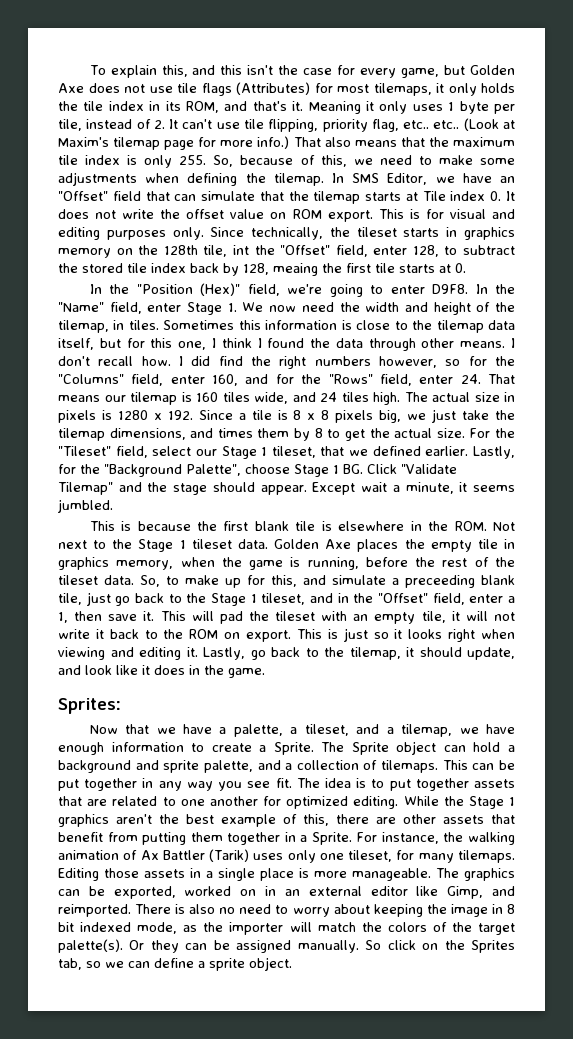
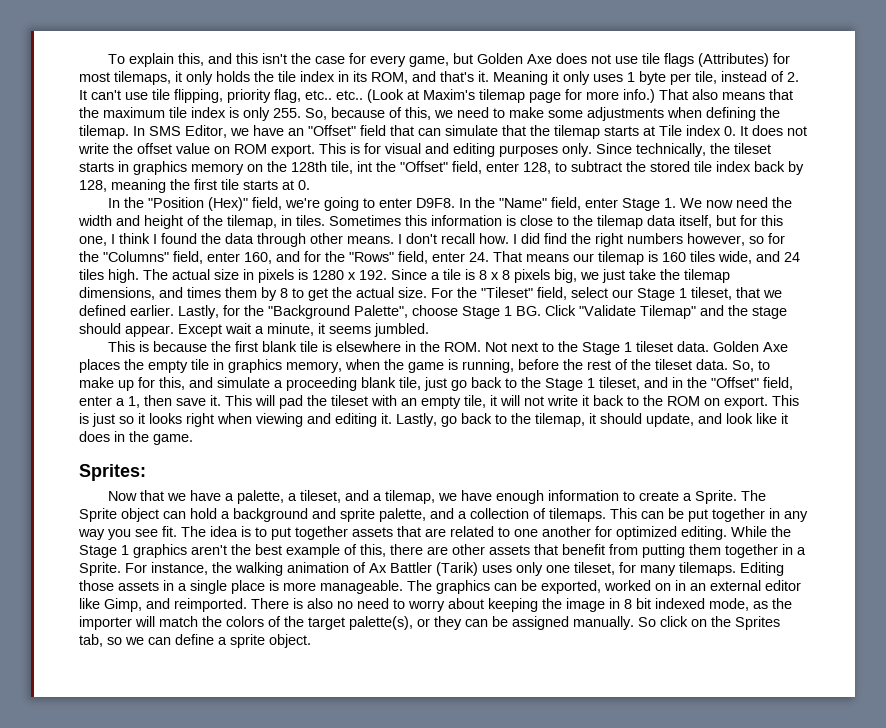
- Since technically, the tileset starts in graphics memory on the 128th tile, int the "Offset" field, enter 128, to subtract the stored tile index back by 128, meaing the first tile starts at 0.
+ Since technically, the tileset starts in graphics memory on the 128th tile, int the "Offset" field, enter 128, to subtract the stored tile index back by 128, meaning the first tile starts at 0.
- So, to make up for this, and simulate a preceeding blank tile, just go back to the Stage 1 tileset, and in the "Offset" field, enter a 1, then save it.
+ So, to make up for this, and simulate a proceeding blank tile, just go back to the Stage 1 tileset, and in the "Offset" field, enter a 1, then save it.
- There is also no need to worry about keeping the image in 8 bit indexed mode, as the importer will match the colors of the target palette(s). Or they can be assigned manually.
+ There is also no need to worry about keeping the image in 8 bit indexed mode, as the importer will match the colors of the target palette(s), or they can be assigned manually.

